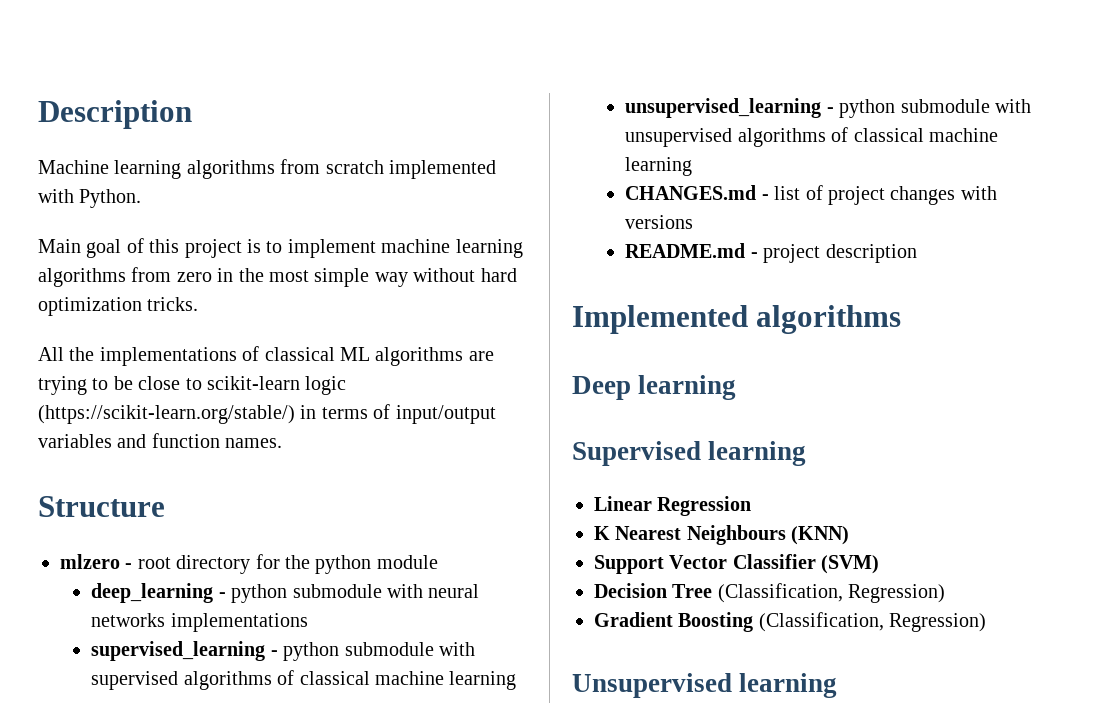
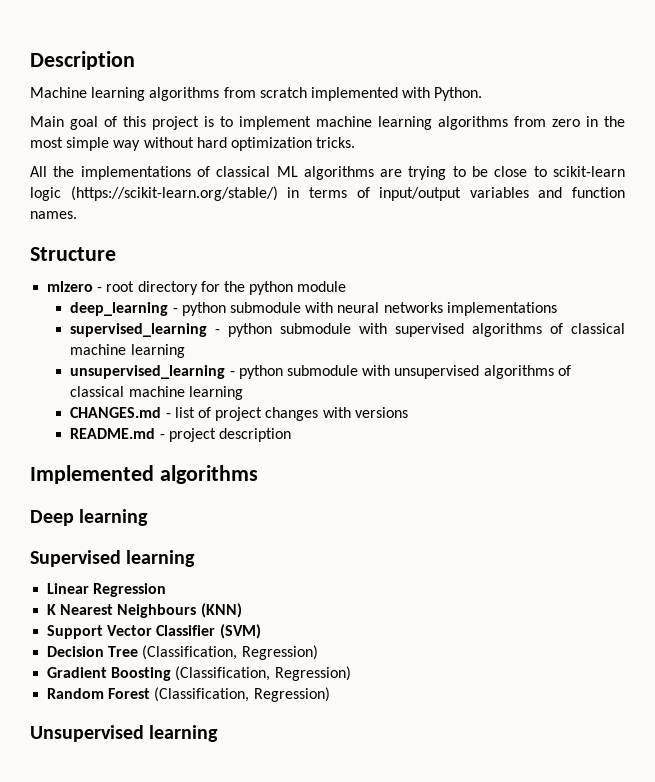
+ Random Forest (Classification, Regression)

